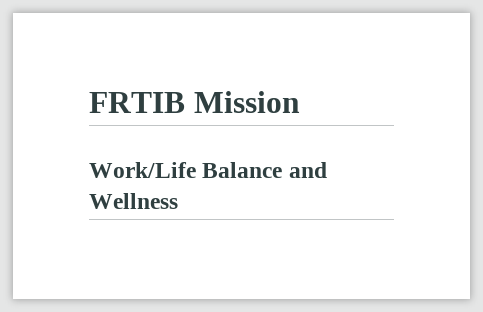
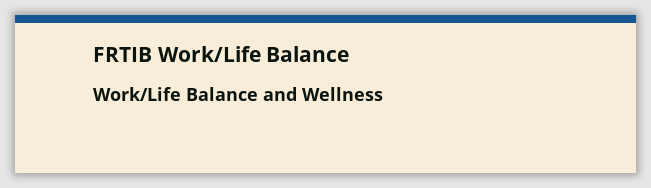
- FRTIB Mission
+ FRTIB Work/Life Balance

